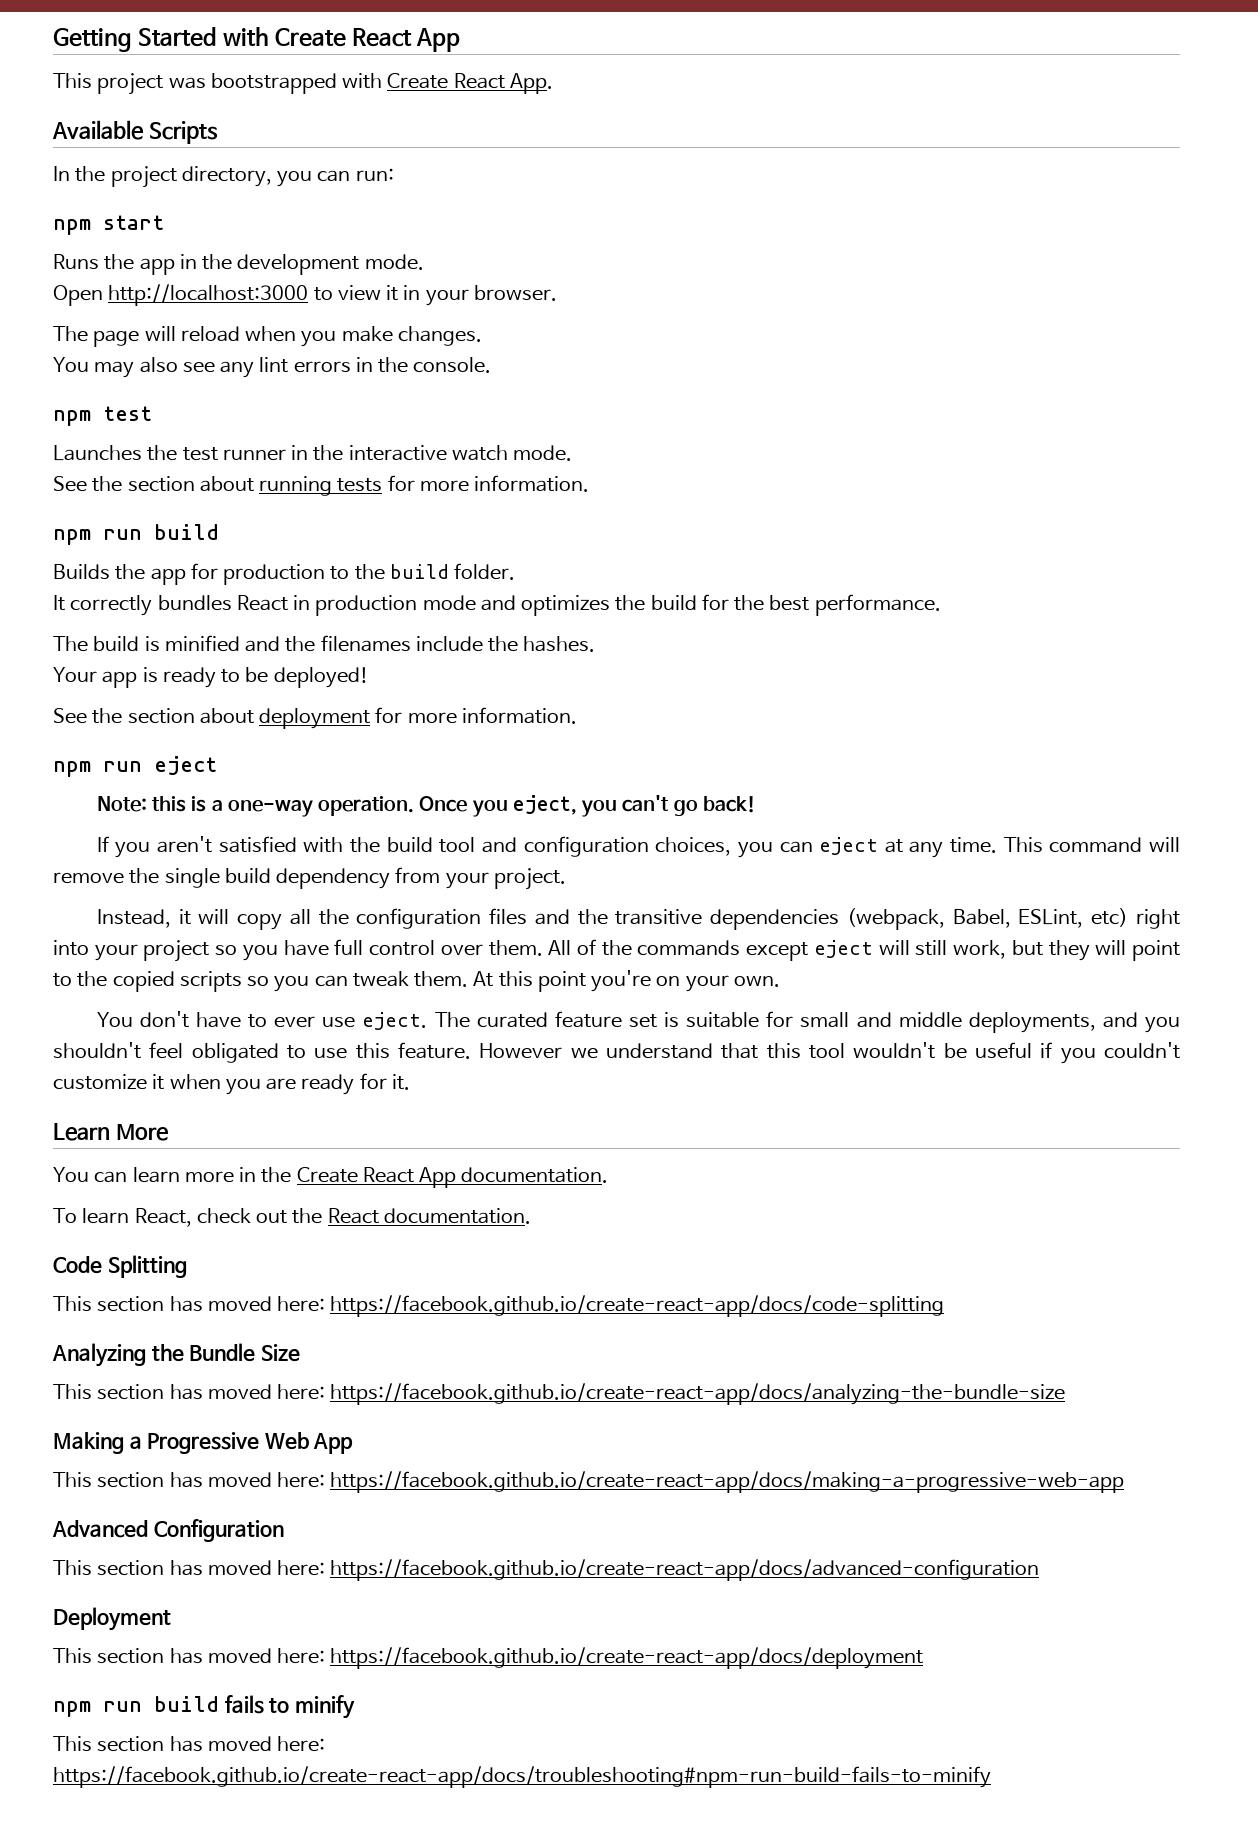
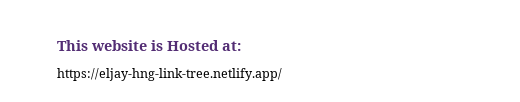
- Getting Started with Create React App
- This project was bootstrapped with Create React App.
- Available Scripts
- In the project directory, you can run:
- npm start
- Runs the app in the development mode.
- Open http://localhost:3000 to view it in your browser.
- The page will reload when you make changes.
- You may also see any lint errors in the console.
- npm test
- Launches the test runner in the interactive watch mode.
- See the section about running tests for more information.
- npm run build
- Builds the app for production to the build folder.
- It correctly bundles React in production mode and optimizes the build for the best performance.
- The build is minified and the filenames include the hashes.
- Your app is ready to be deployed!
- See the section about deployment for more information.
- npm run eject
- Note: this is a one-way operation. Once you eject, you can't go back!
- If you aren't satisfied with the build tool and configuration choices, you can eject at any time. This command will remove the single build dependency from your project.
- Instead, it will copy all the configuration files and the transitive dependencies (webpack, Babel, ESLint, etc) right into your project so you have full control over them. All of the commands except eject will still work, but they will point to the copied scripts so you can tweak them. At this point you're on your own.
- You don't have to ever use eject. The curated feature set is suitable for small and middle deployments, and you shouldn't feel obligated to use this feature. However we understand that this tool wouldn't be useful if you couldn't customize it when you are ready for it.
- Learn More
- You can learn more in the Create React App documentation.
- To learn React, check out the React documentation.
- Code Splitting
- This section has moved here: https://facebook.github.io/create-react-app/docs/code-splitting
- Analyzing the Bundle Size
- This section has moved here: https://facebook.github.io/create-react-app/docs/analyzing-the-bundle-size
- Making a Progressive Web App
- This section has moved here: https://facebook.github.io/create-react-app/docs/making-a-progressive-web-app
- Advanced Configuration
- This section has moved here: https://facebook.github.io/create-react-app/docs/advanced-configuration
- Deployment
- This section has moved here: https://facebook.github.io/create-react-app/docs/deployment
- npm run build fails to minify
- This section has moved here: https://facebook.github.io/create-react-app/docs/troubleshooting#npm-run-build-fails-to-minify
+ This website is Hosted at:
+ https://eljay-hng-link-tree.netlify.app/

